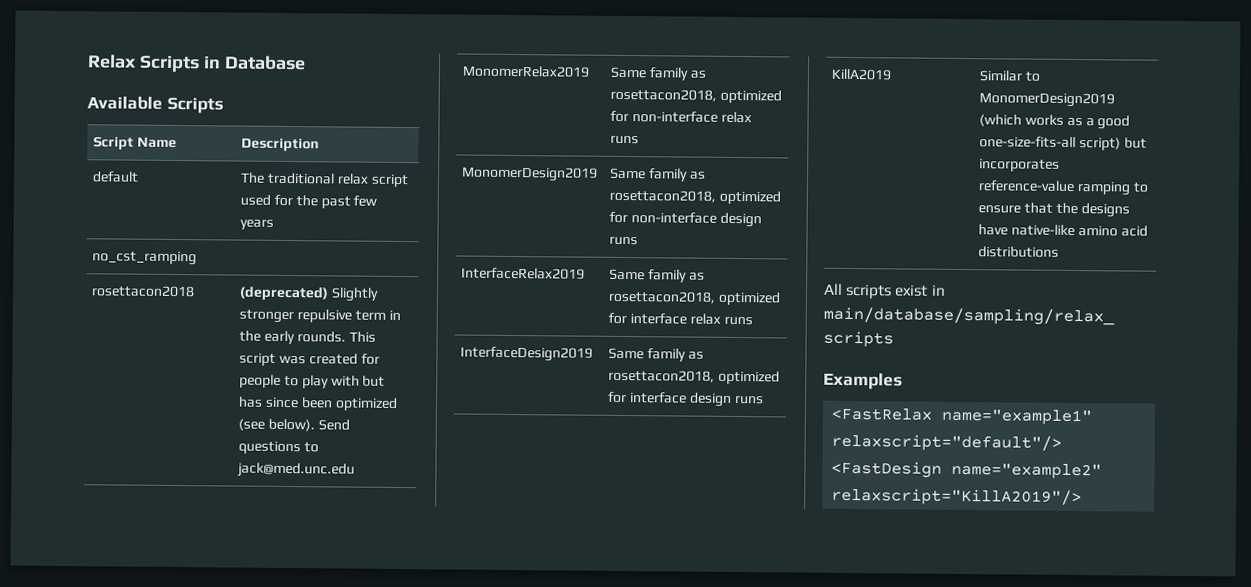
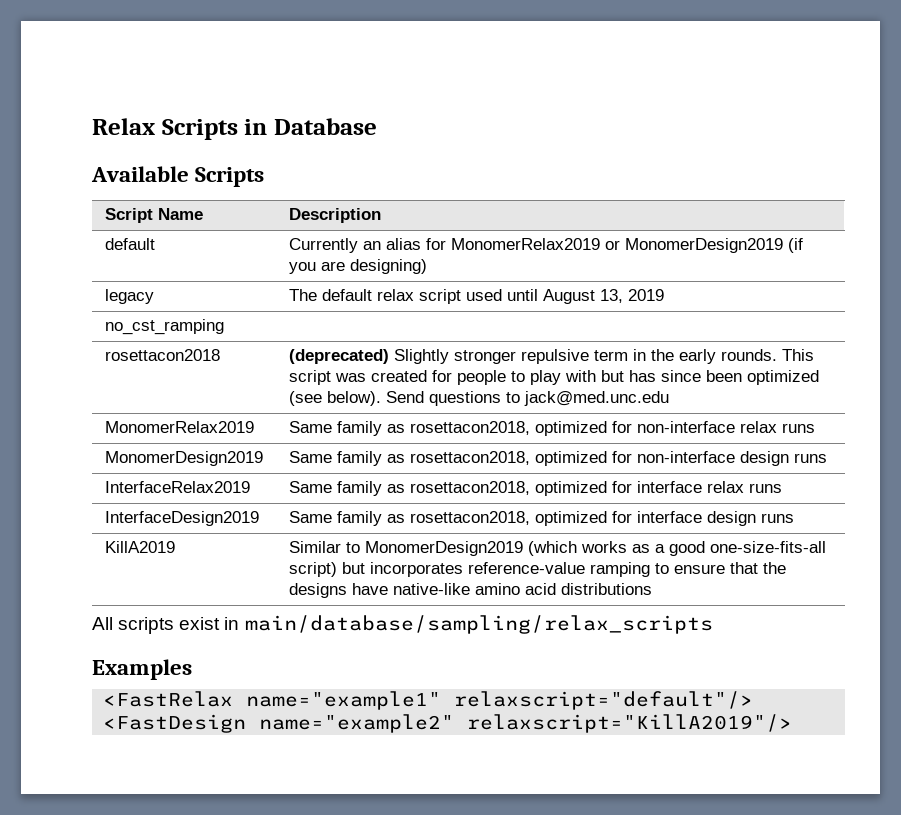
- default | The traditional relax script used for the past few years
+ default | Currently an alias for MonomerRelax2019 or MonomerDesign2019 (if you are designing)
+ legacy | The default relax script used until August 13, 2019

